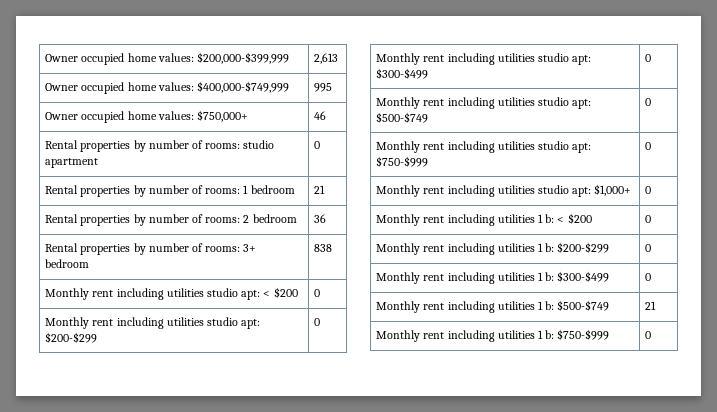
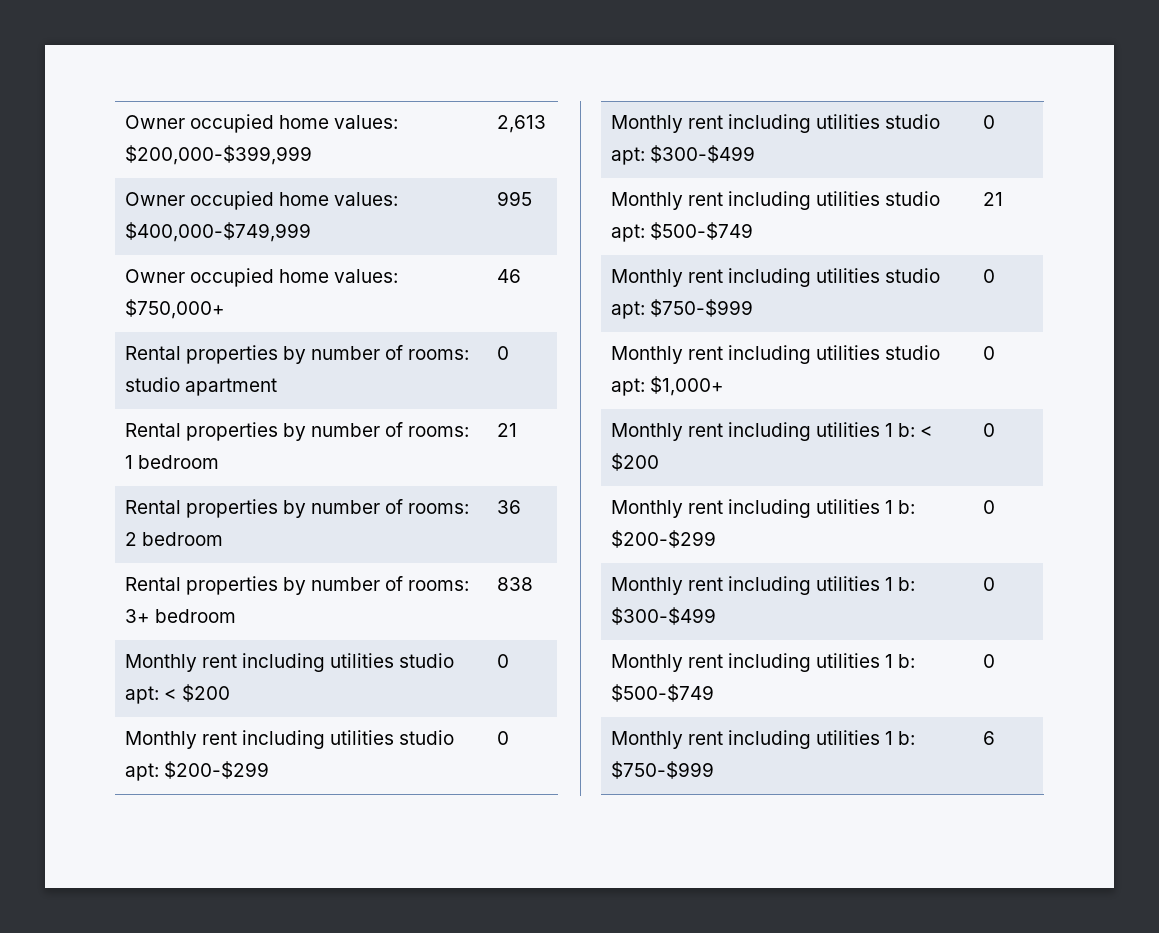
- Monthly rent including utilities studio apt: $500-$749 | 0
+ Monthly rent including utilities studio apt: $500-$749 | 21
- Monthly rent including utilities 1 b: $500-$749 | 21
+ Monthly rent including utilities 1 b: $500-$749 | 0
- Monthly rent including utilities 1 b: $750-$999 | 0
+ Monthly rent including utilities 1 b: $750-$999 | 6

